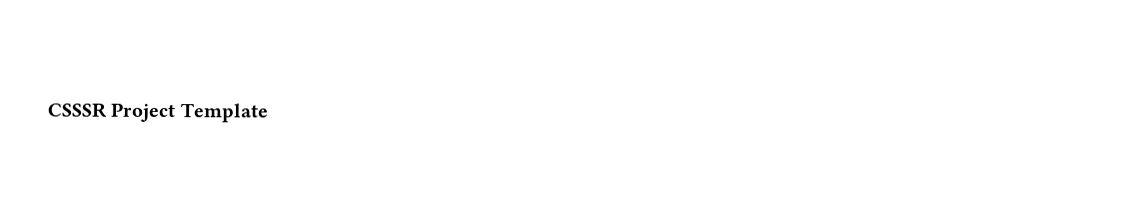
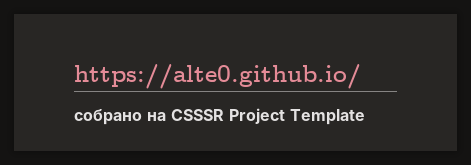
- CSSSR Project Template
+ https://alte0.github.io/
+ собрано на CSSSR Project Template

